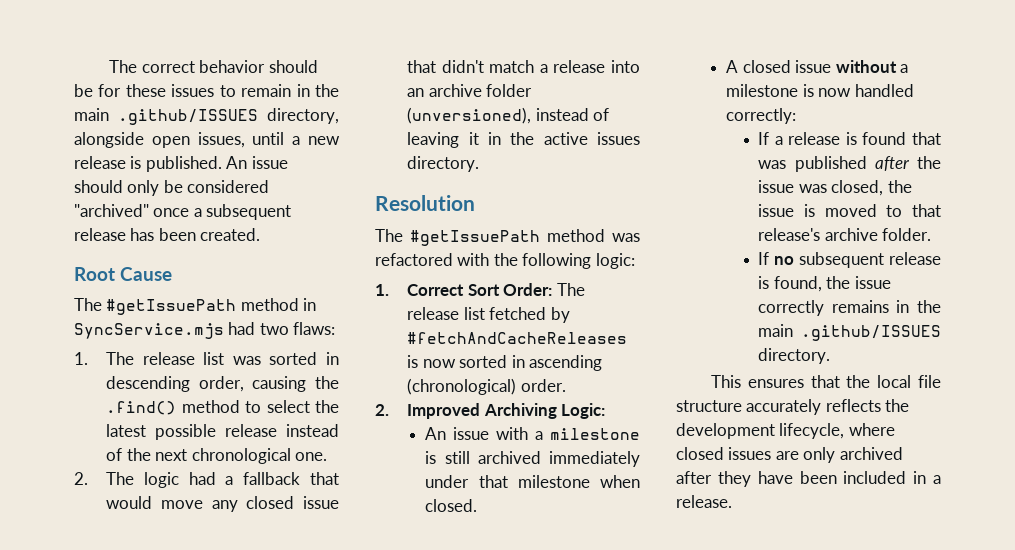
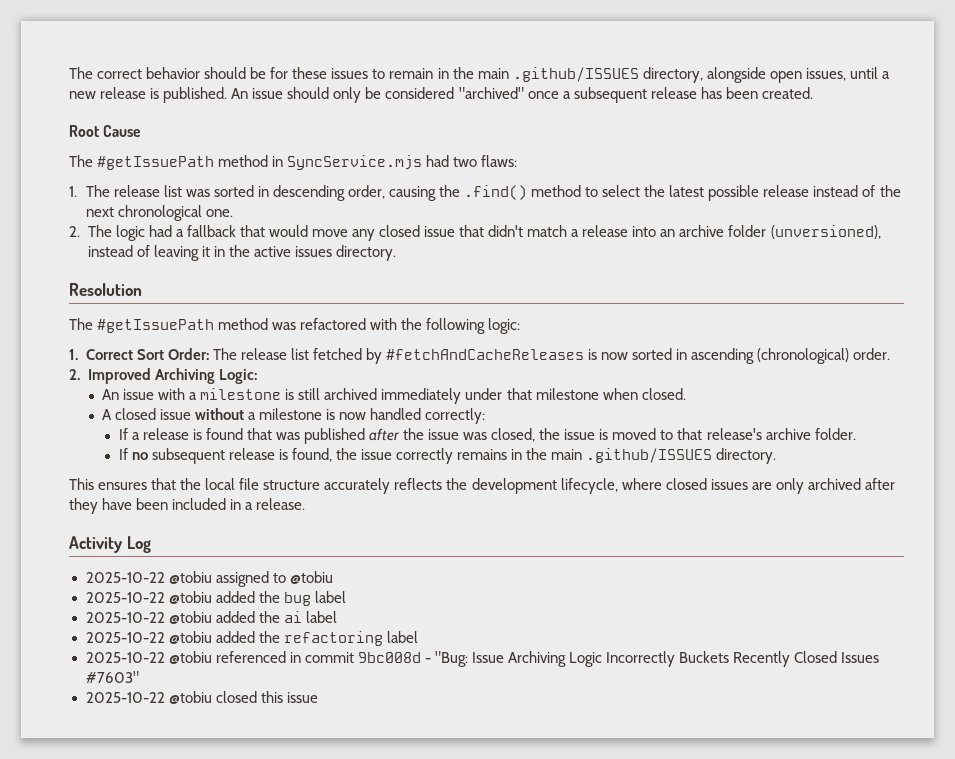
+ Activity Log
+ 2025-10-22 @tobiu assigned to @tobiu
+ 2025-10-22 @tobiu added the bug label
+ 2025-10-22 @tobiu added the ai label
+ 2025-10-22 @tobiu added the refactoring label
+ 2025-10-22 @tobiu referenced in commit 9bc008d - "Bug: Issue Archiving Logic Incorrectly Buckets Recently Closed Issues #7603"
+ 2025-10-22 @tobiu closed this issue

